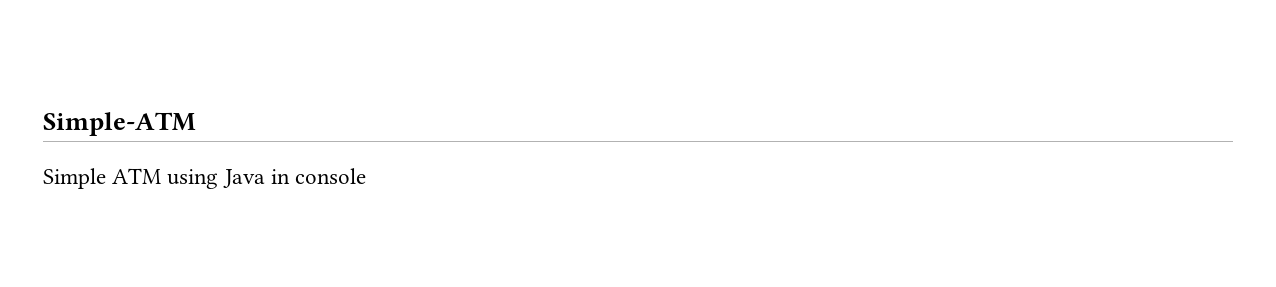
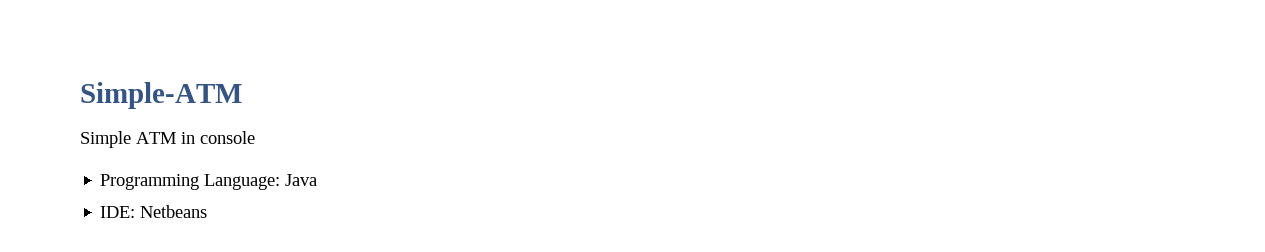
- Simple ATM using Java in console
+ Simple ATM in console
+ Programming Language: Java
+ IDE: Netbeans

